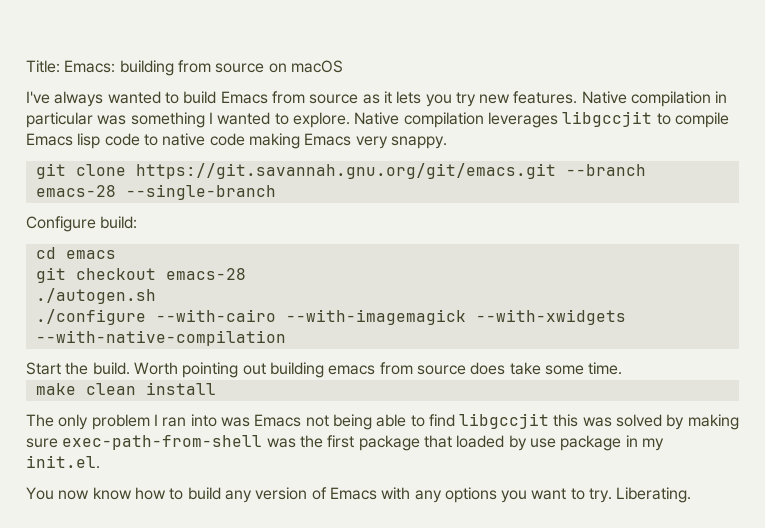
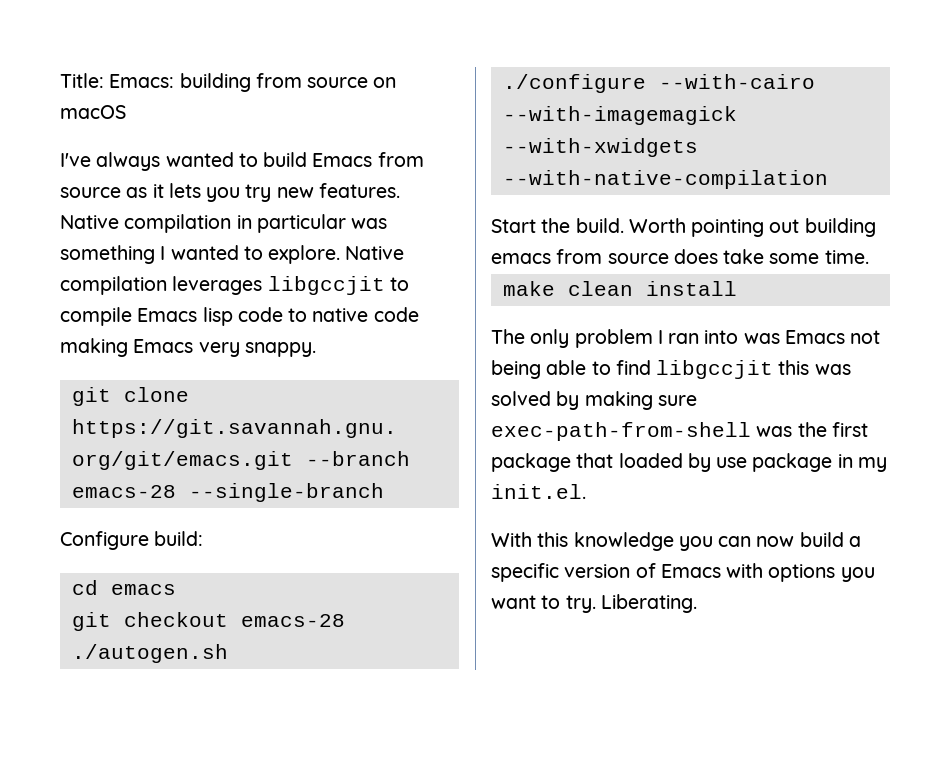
- You now know how to build any version of Emacs with any options you want to try.
+ With this knowledge you can now build a specific version of Emacs with options you want to try.

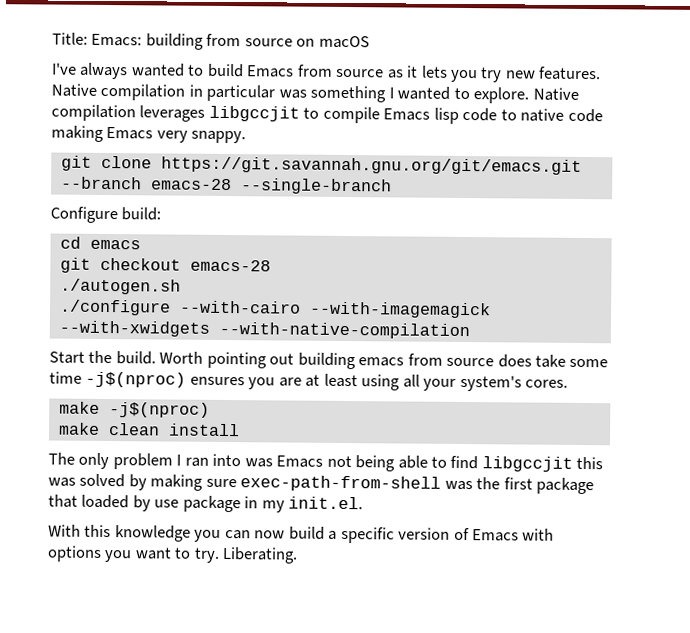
- Worth pointing out building emacs from source does take some time.
+ Worth pointing out building emacs from source does take some time -j$(nproc) ensures you are at least using all your system's cores.
+ make -j$(nproc)

